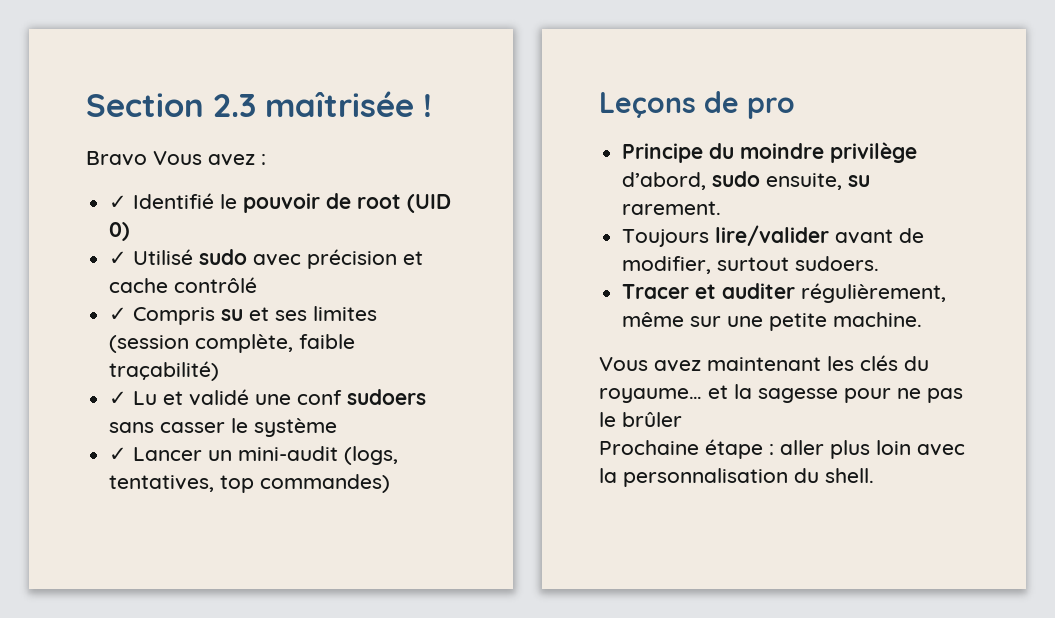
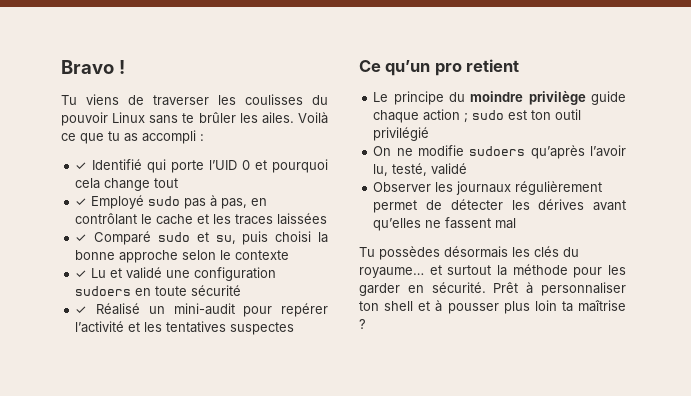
- Section 2.3 maîtrisée !
- Bravo Vous avez :
- ✓ Identifié le pouvoir de root (UID 0)
- ✓ Utilisé sudo avec précision et cache contrôlé
- ✓ Compris su et ses limites (session complète, faible traçabilité)
+ Bravo !
+ Tu viens de traverser les coulisses du pouvoir Linux sans te brûler les ailes. Voilà ce que tu as accompli :
+ ✓ Identifié qui porte l’UID 0 et pourquoi cela change tout
+ ✓ Employé sudo pas à pas, en contrôlant le cache et les traces laissées
+ ✓ Comparé sudo et su, puis choisi la bonne approche selon le contexte
- ✓ Lu et validé une conf sudoers sans casser le système
- ✓ Lancer un mini-audit (logs, tentatives, top commandes)
- Leçons de pro
- Principe du moindre privilège d’abord, sudo ensuite, su rarement.
- Toujours lire/valider avant de modifier, surtout sudoers.
- Tracer et auditer régulièrement, même sur une petite machine.
- Vous avez maintenant les clés du royaume… et la sagesse pour ne pas le brûler
- Prochaine étape : aller plus loin avec la personnalisation du shell.
+ ✓ Lu et validé une configuration sudoers en toute sécurité
+ ✓ Réalisé un mini-audit pour repérer l’activité et les tentatives suspectes
+ Ce qu’un pro retient
+ Le principe du moindre privilège guide chaque action ; sudo est ton outil privilégié
+ On ne modifie sudoers qu’après l’avoir lu, testé, validé
+ Observer les journaux régulièrement permet de détecter les dérives avant qu’elles ne fassent mal
+ Tu possèdes désormais les clés du royaume… et surtout la méthode pour les garder en sécurité. Prêt à personnaliser ton shell et à pousser plus loin ta maîtrise ?

